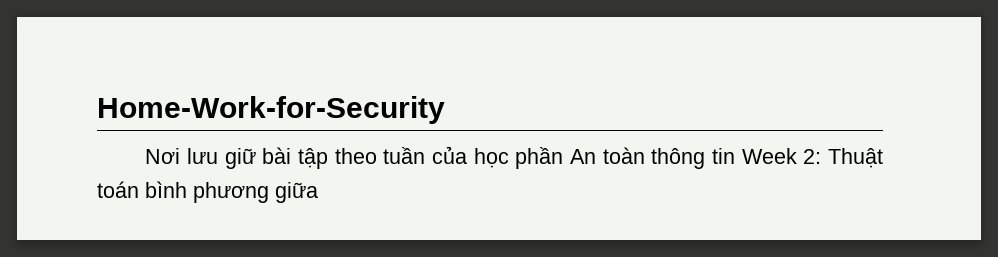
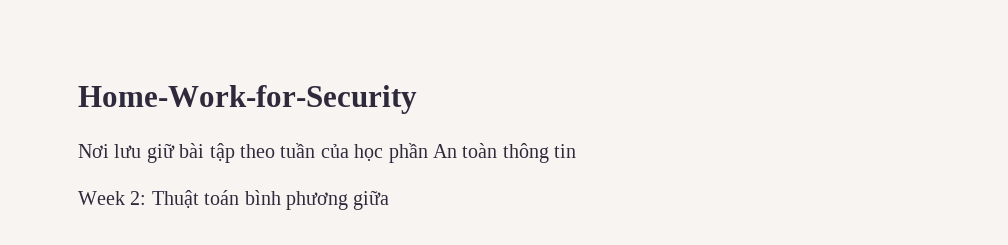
- Nơi lưu giữ bài tập theo tuần của học phần An toàn thông tin Week 2: Thuật toán bình phương giữa
+ Nơi lưu giữ bài tập theo tuần của học phần An toàn thông tin
+ Week 2: Thuật toán bình phương giữa

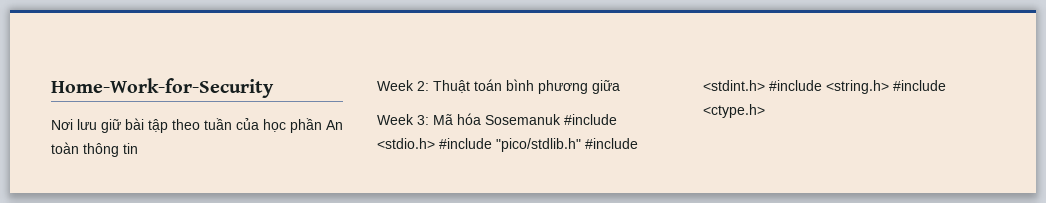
+ Week 3: Mã hóa Sosemanuk #include <stdio.h> #include "pico/stdlib.h" #include <stdint.h> #include <string.h> #include <ctype.h>

